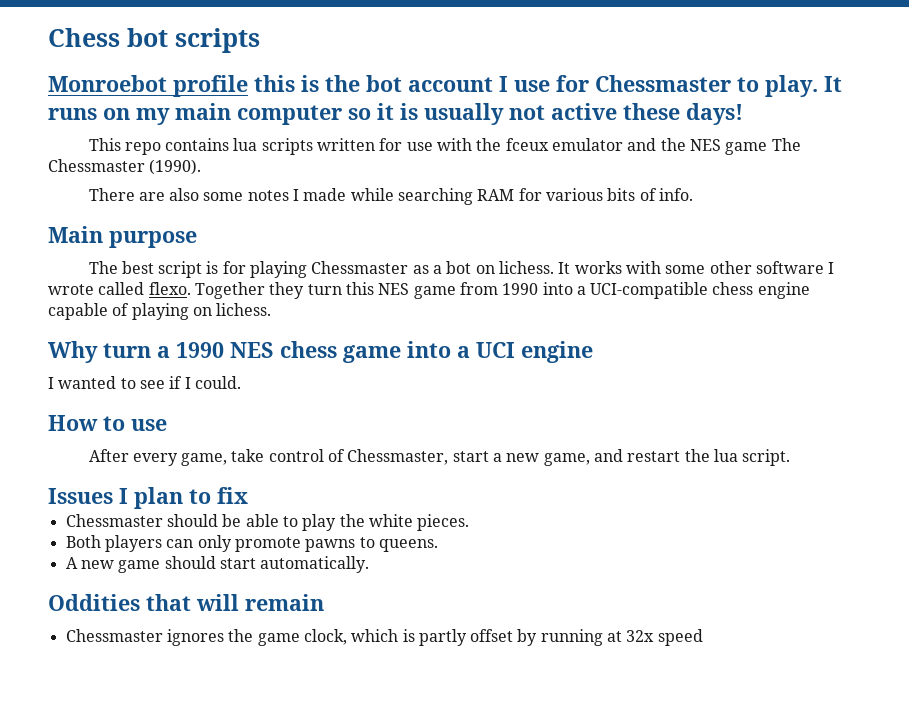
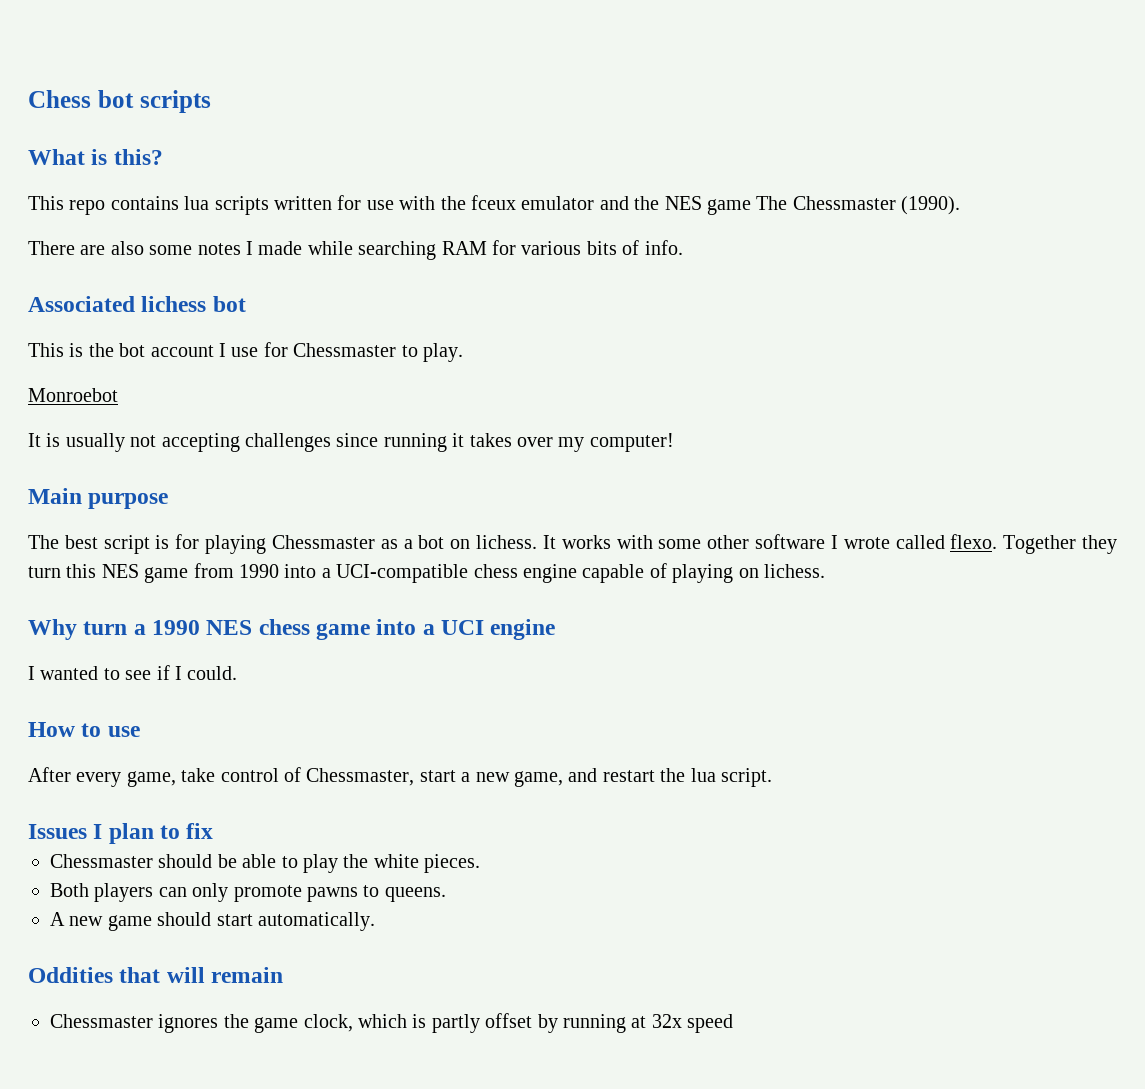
- Monroebot profile this is the bot account I use for Chessmaster to play. It runs on my main computer so it is usually not active these days!
+ What is this?
+ Associated lichess bot
+ This is the bot account I use for Chessmaster to play.
+ Monroebot
+ It is usually not accepting challenges since running it takes over my computer!

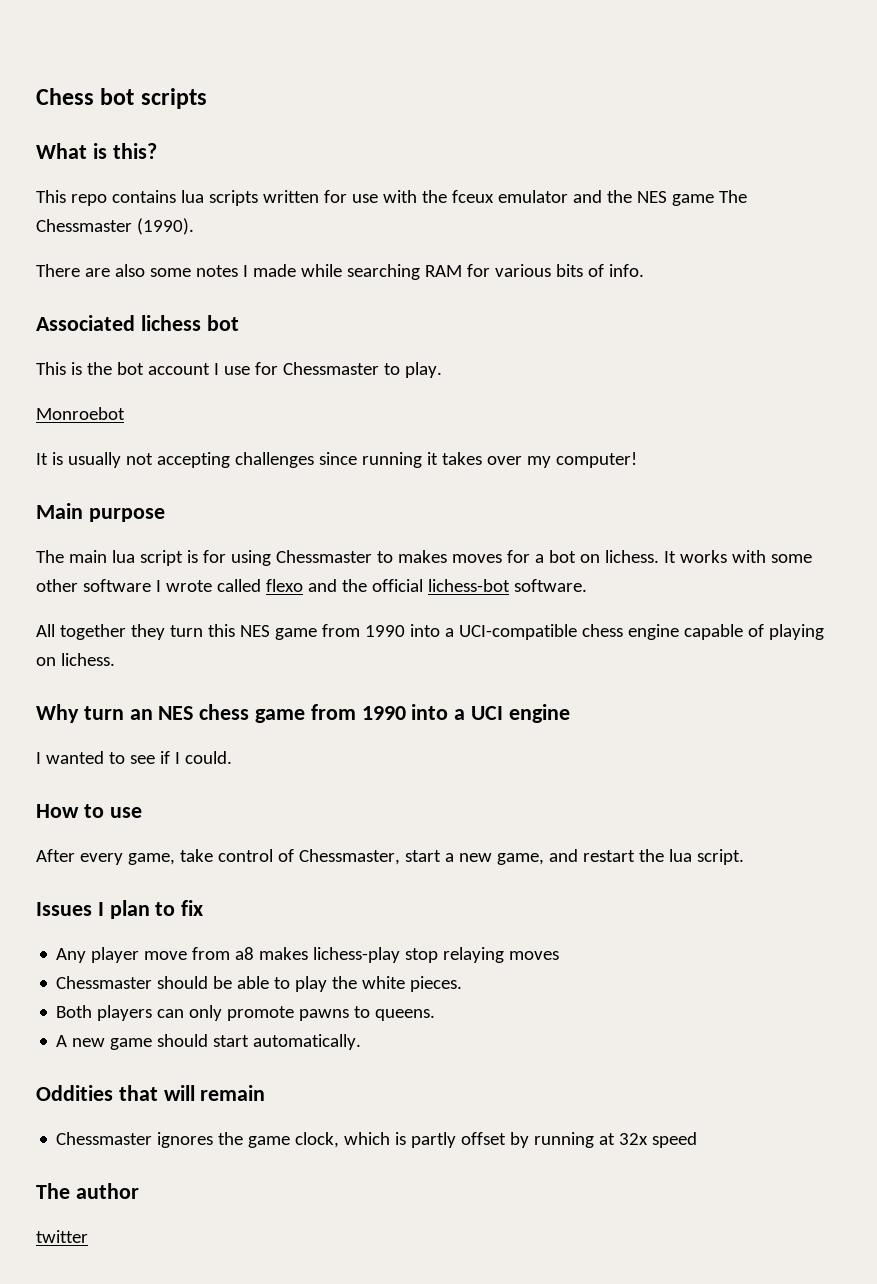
- The best script is for playing Chessmaster as a bot on lichess.
+ The main lua script is for using Chessmaster to makes moves for a bot on lichess.
- It works with some other software I wrote called flexo. Together they turn this NES game from 1990 into a UCI-compatible chess engine capable of playing on lichess.
+ It works with some other software I wrote called flexo and the official lichess-bot software.
+ All together they turn this NES game from 1990 into a UCI-compatible chess engine capable of playing on lichess.
- Why turn a 1990 NES chess game into a UCI engine
+ Why turn an NES chess game from 1990 into a UCI engine
+ Any player move from a8 makes lichess-play stop relaying moves
+ The author
+ twitter

